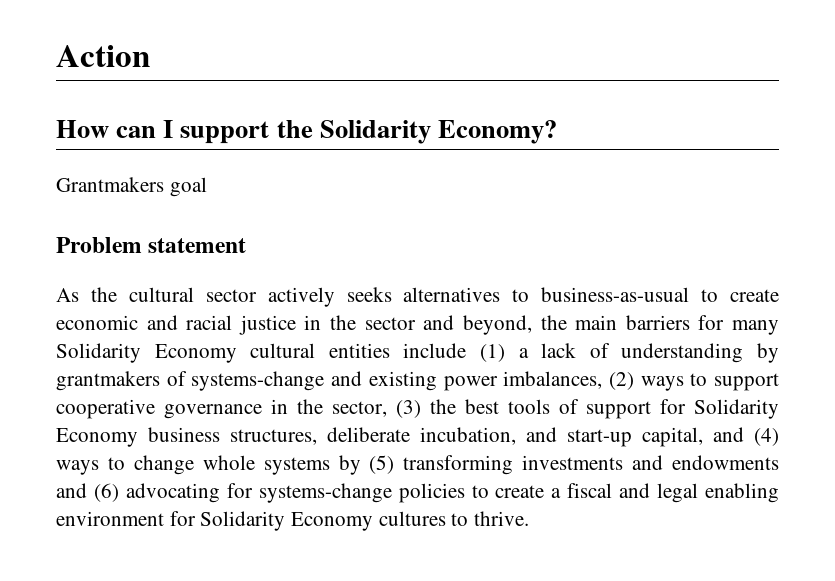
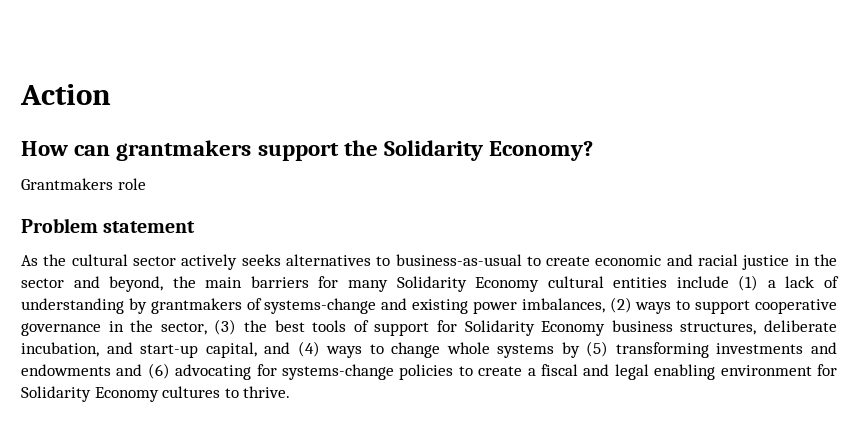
- How can I support the Solidarity Economy?
+ How can grantmakers support the Solidarity Economy?
- Grantmakers goal
+ Grantmakers role

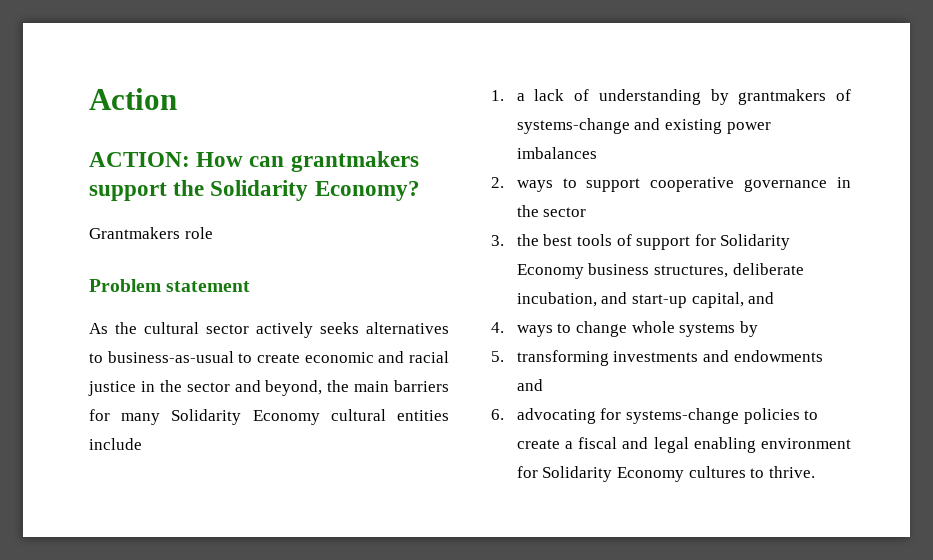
- How can grantmakers support the Solidarity Economy?
+ ACTION: How can grantmakers support the Solidarity Economy?
- As the cultural sector actively seeks alternatives to business-as-usual to create economic and racial justice in the sector and beyond, the main barriers for many Solidarity Economy cultural entities include (1) a lack of understanding by grantmakers of systems-change and existing power imbalances, (2) ways to support cooperative governance in the sector, (3) the best tools of support for Solidarity Economy business structures, deliberate incubation, and start-up capital, and (4) ways to change whole systems by (5) transforming investments and endowments and (6) advocating for systems-change policies to create a fiscal and legal enabling environment for Solidarity Economy cultures to thrive.
+ As the cultural sector actively seeks alternatives to business-as-usual to create economic and racial justice in the sector and beyond, the main barriers for many Solidarity Economy cultural entities include
+ 1. a lack of understanding by grantmakers of systems-change and existing power imbalances
+ 2. ways to support cooperative governance in the sector
+ 3. the best tools of support for Solidarity Economy business structures, deliberate incubation, and start-up capital, and
+ 4. ways to change whole systems by
+ 5. transforming investments and endowments and
+ 6. advocating for systems-change policies to create a fiscal and legal enabling environment for Solidarity Economy cultures to thrive.

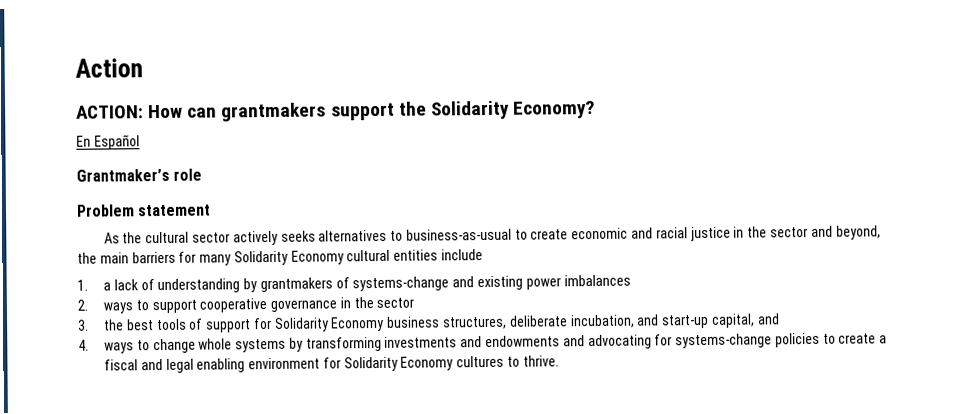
- Grantmakers role
+ En Español
+ Grantmaker’s role
- 4. ways to change whole systems by
- 5. transforming investments and endowments and
- 6. advocating for systems-change policies to create a fiscal and legal enabling environment for Solidarity Economy cultures to thrive.
+ 4. ways to change whole systems by transforming investments and endowments and advocating for systems-change policies to create a fiscal and legal enabling environment for Solidarity Economy cultures to thrive.

